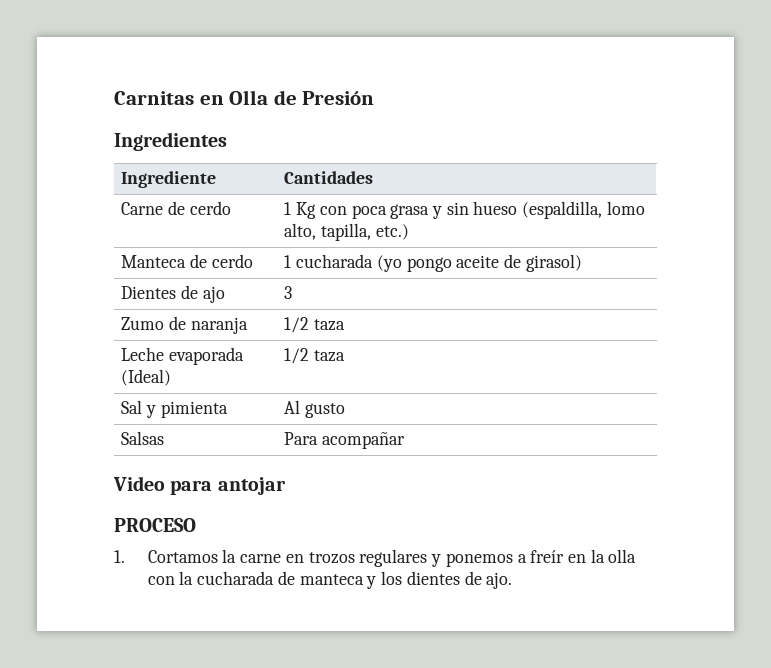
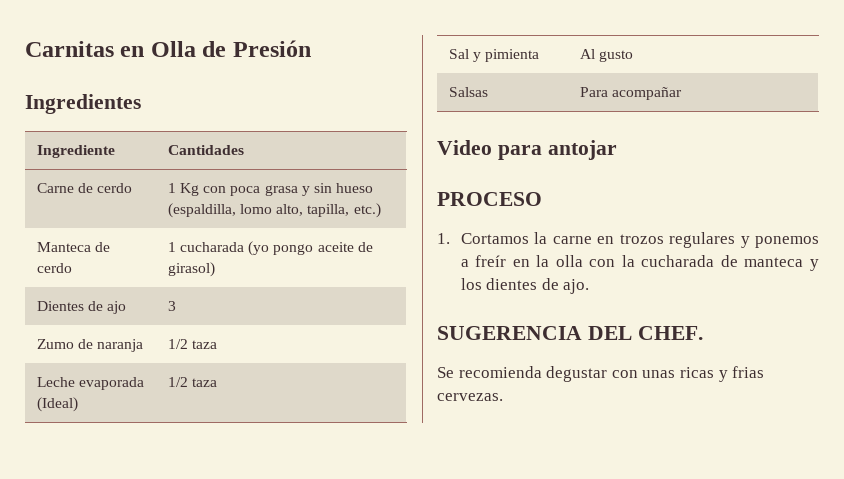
+ SUGERENCIA DEL CHEF.
+ Se recomienda degustar con unas ricas y frias cervezas.

